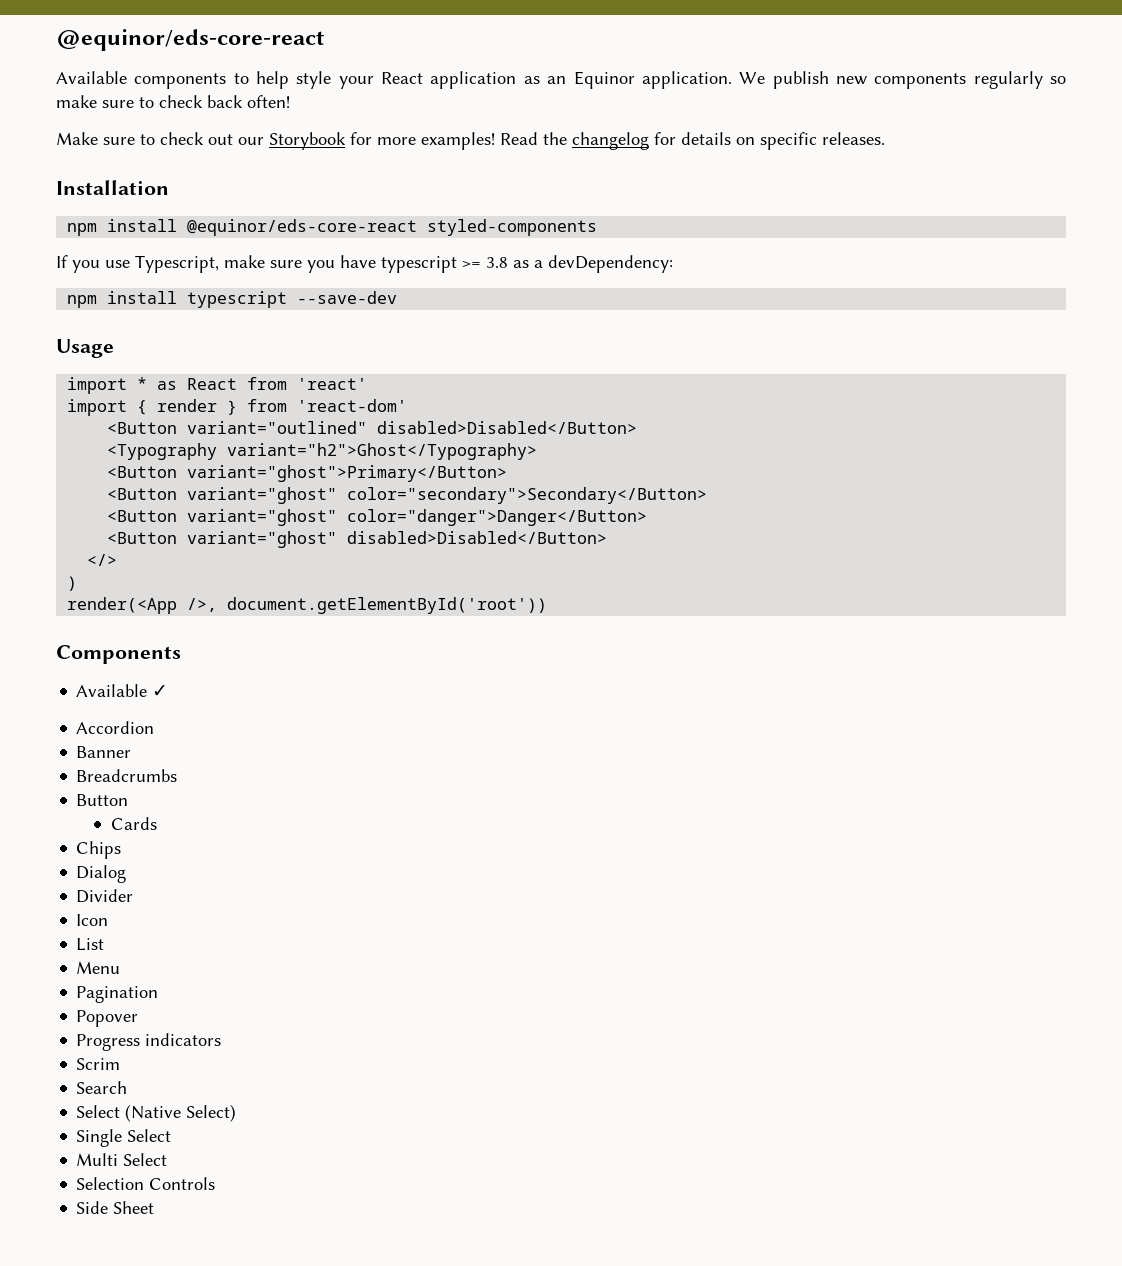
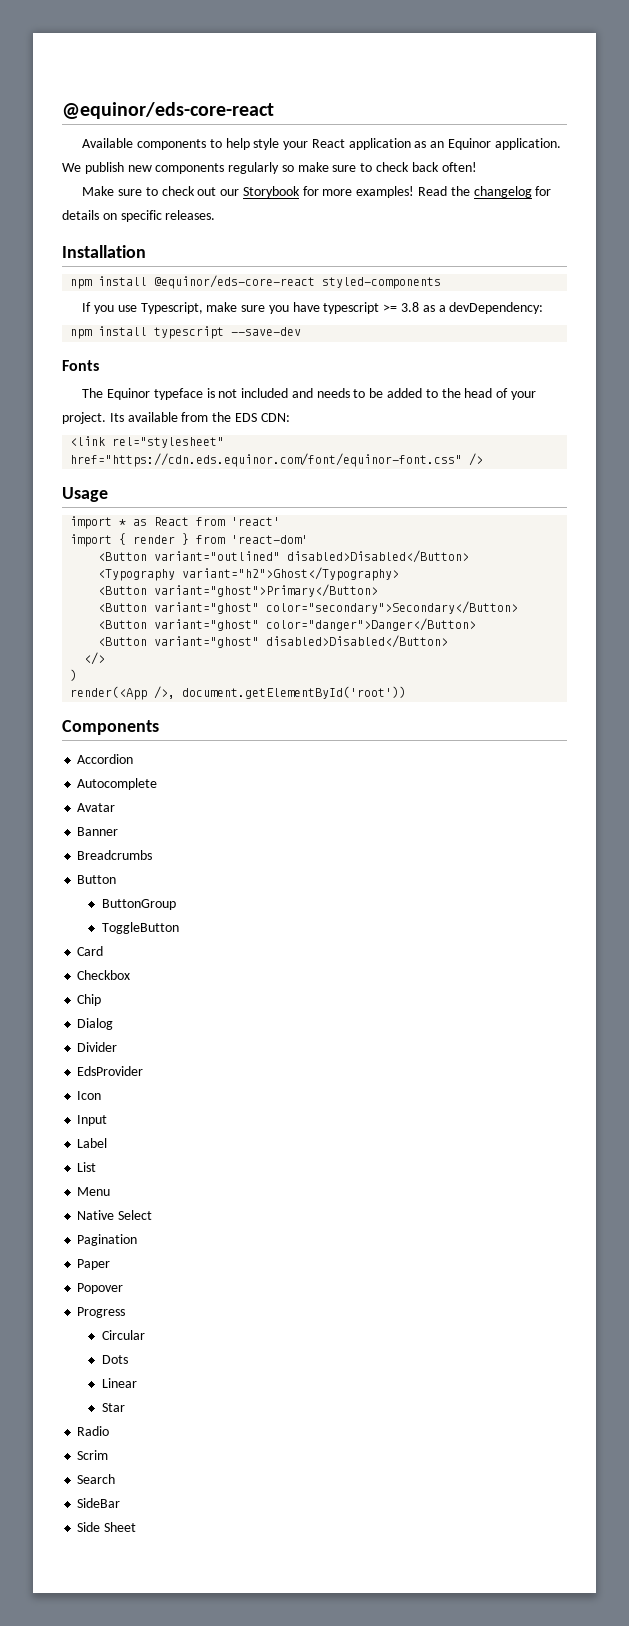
+ Fonts
+ The Equinor typeface is not included and needs to be added to the head of your project. Its available from the EDS CDN:
+ <link rel="stylesheet" href="https://cdn.eds.equinor.com/font/equinor-font.css" />
- Available ✓
  Accordion
+ Autocomplete
+ Avatar
- Cards
- Chips
+ ButtonGroup
+ ToggleButton
+ Card
+ Checkbox
+ Chip
+ EdsProvider
+ Input
+ Label
+ Native Select
+ Paper
- Progress indicators
+ Progress
+ Circular
+ Dots
+ Linear
+ Star
+ Radio
  Scrim
  Search
- Select (Native Select)
- Single Select
- Multi Select
- Selection Controls
+ SideBar

